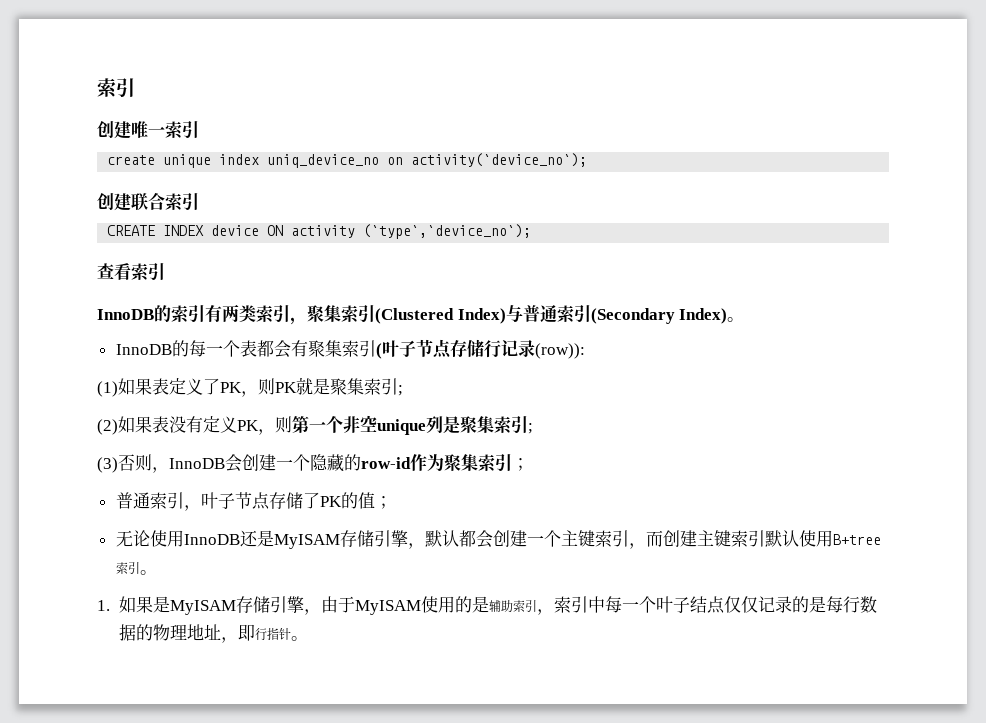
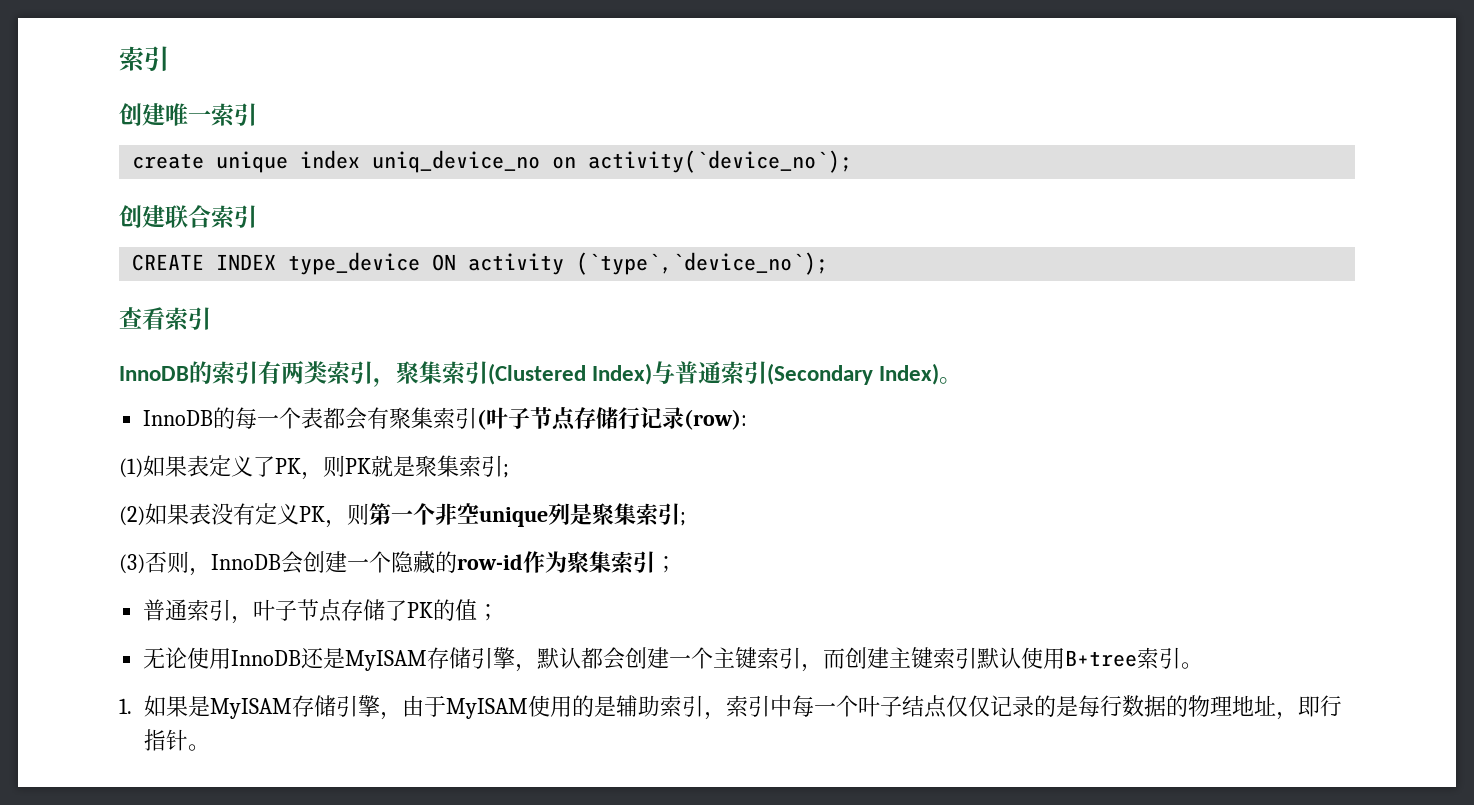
- CREATE INDEX device ON activity (`type`,`device_no`);
+ CREATE INDEX type_device ON activity (`type`,`device_no`);
- InnoDB的每一个表都会有聚集索引(叶子节点存储行记录(row)):
+ InnoDB的每一个表都会有聚集索引(叶子节点存储行记录(row):

